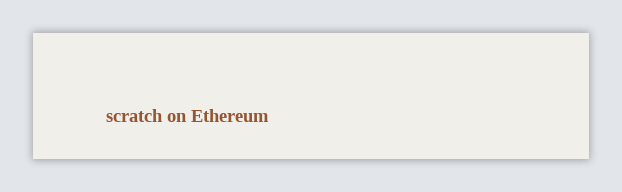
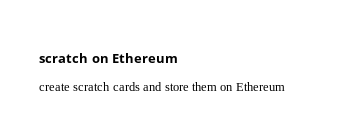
+ create scratch cards and store them on Ethereum

